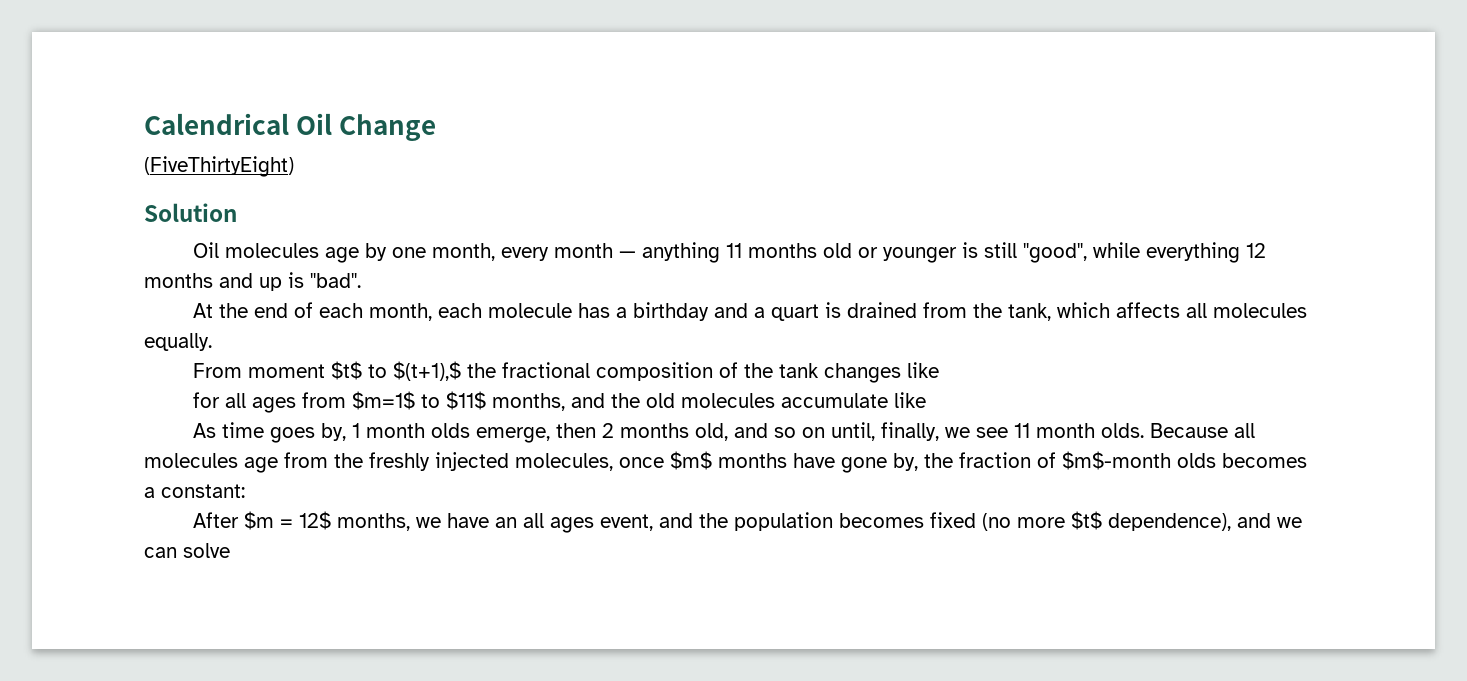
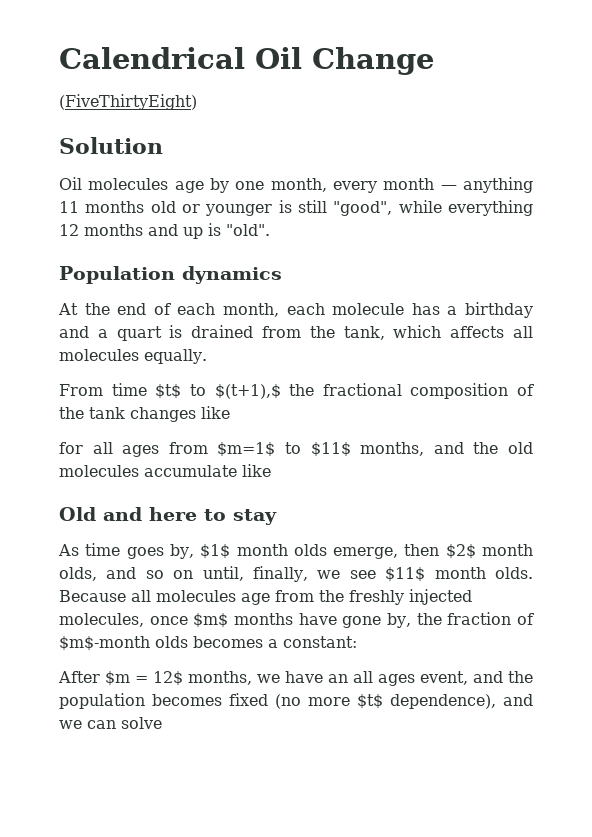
- Oil molecules age by one month, every month — anything 11 months old or younger is still "good", while everything 12 months and up is "bad".
+ Oil molecules age by one month, every month — anything 11 months old or younger is still "good", while everything 12 months and up is "old".
+ Population dynamics
- From moment $t$ to $(t+1),$ the fractional composition of the tank changes like
+ From time $t$ to $(t+1),$ the fractional composition of the tank changes like
+ Old and here to stay
- As time goes by, 1 month olds emerge, then 2 months old, and so on until, finally, we see 11 month olds.
+ As time goes by, $1$ month olds emerge, then $2$ month olds, and so on until, finally, we see $11$ month olds.

